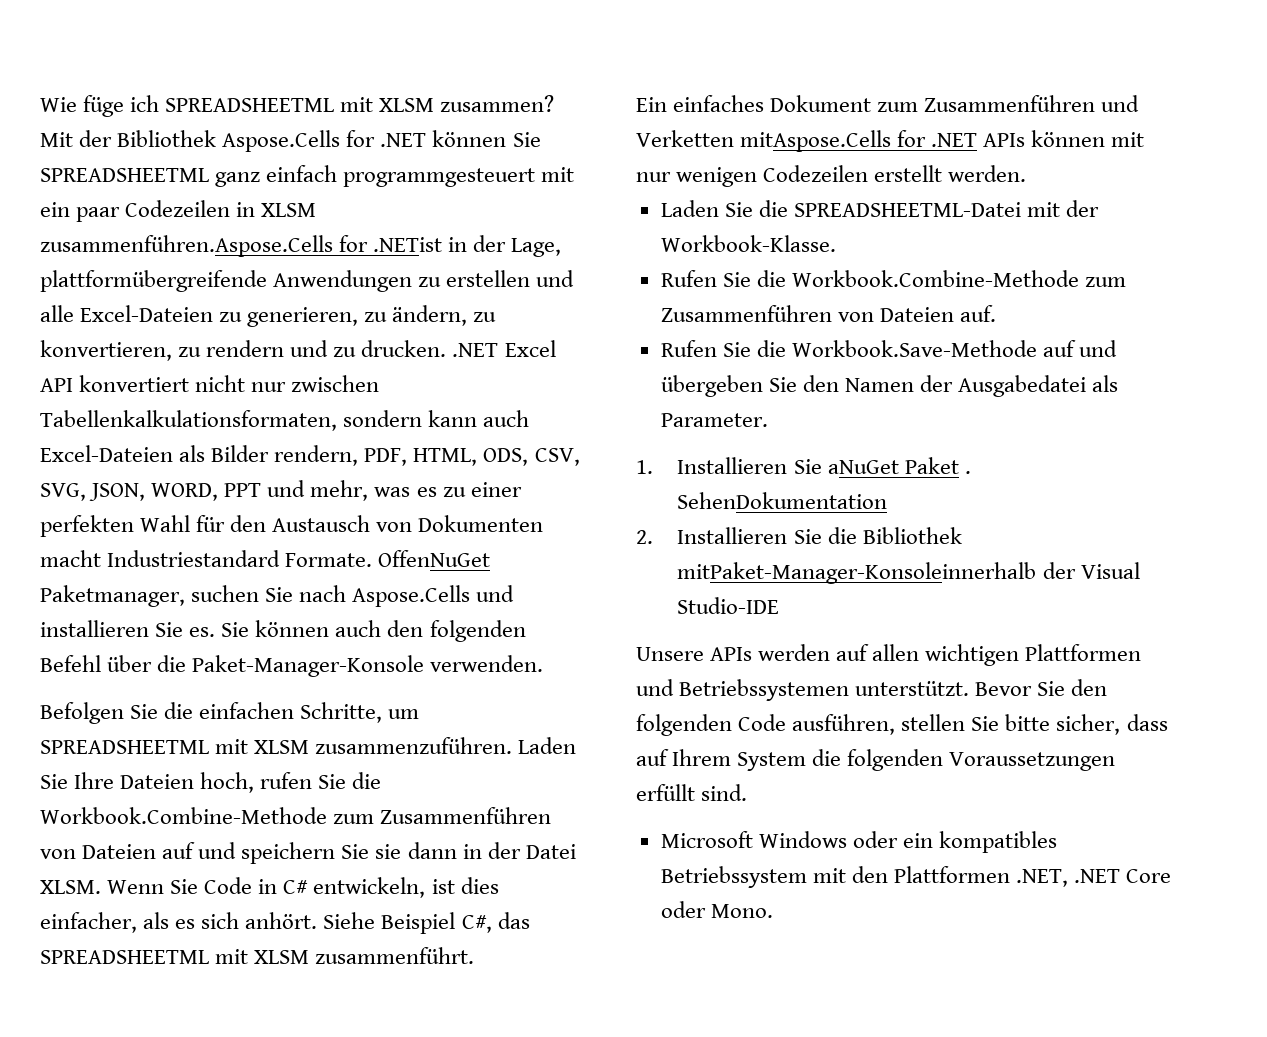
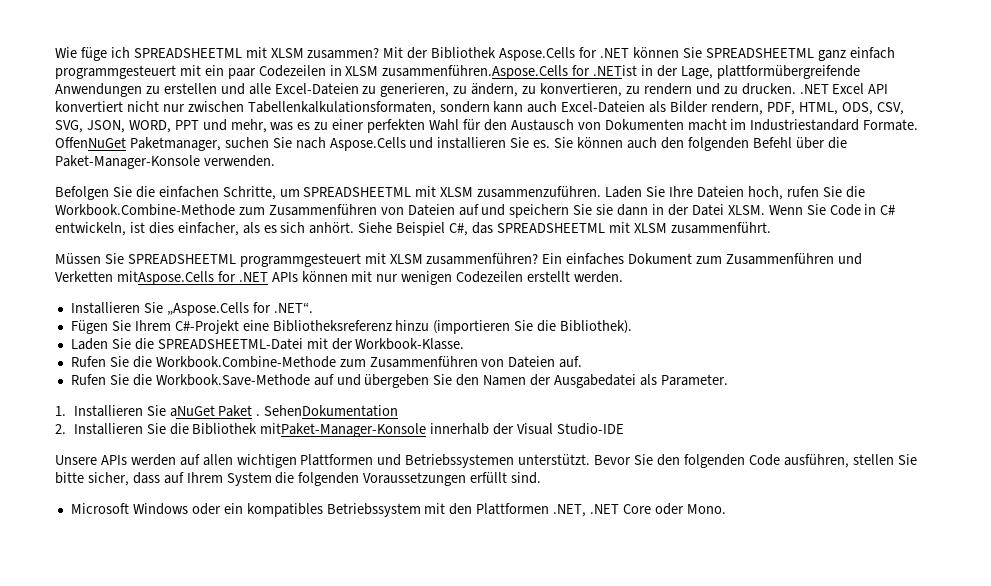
- Mit der Bibliothek Aspose.Cells for .NET können Sie SPREADSHEETML ganz einfach programmgesteuert mit ein paar Codezeilen in XLSM zusammenführen.Aspose.Cells for .NETist in der Lage, plattformübergreifende Anwendungen zu erstellen und alle Excel-Dateien zu generieren, zu ändern, zu konvertieren, zu rendern und zu drucken. .NET Excel API konvertiert nicht nur zwischen Tabellenkalkulationsformaten, sondern kann auch Excel-Dateien als Bilder rendern, PDF, HTML, ODS, CSV, SVG, JSON, WORD, PPT und mehr, was es zu einer perfekten Wahl für den Austausch von Dokumenten macht Industriestandard Formate.
+ Mit der Bibliothek Aspose.Cells for .NET können Sie SPREADSHEETML ganz einfach programmgesteuert mit ein paar Codezeilen in XLSM zusammenführen.Aspose.Cells for .NETist in der Lage, plattformübergreifende Anwendungen zu erstellen und alle Excel-Dateien zu generieren, zu ändern, zu konvertieren, zu rendern und zu drucken. .NET Excel API konvertiert nicht nur zwischen Tabellenkalkulationsformaten, sondern kann auch Excel-Dateien als Bilder rendern, PDF, HTML, ODS, CSV, SVG, JSON, WORD, PPT und mehr, was es zu einer perfekten Wahl für den Austausch von Dokumenten macht im Industriestandard Formate.
+ Müssen Sie SPREADSHEETML programmgesteuert mit XLSM zusammenführen?
+ Installieren Sie „Aspose.Cells for .NET“.
+ Fügen Sie Ihrem C#-Projekt eine Bibliotheksreferenz hinzu (importieren Sie die Bibliothek).
- 2. Installieren Sie die Bibliothek mitPaket-Manager-Konsoleinnerhalb der Visual Studio-IDE
+ 2. Installieren Sie die Bibliothek mitPaket-Manager-Konsole innerhalb der Visual Studio-IDE

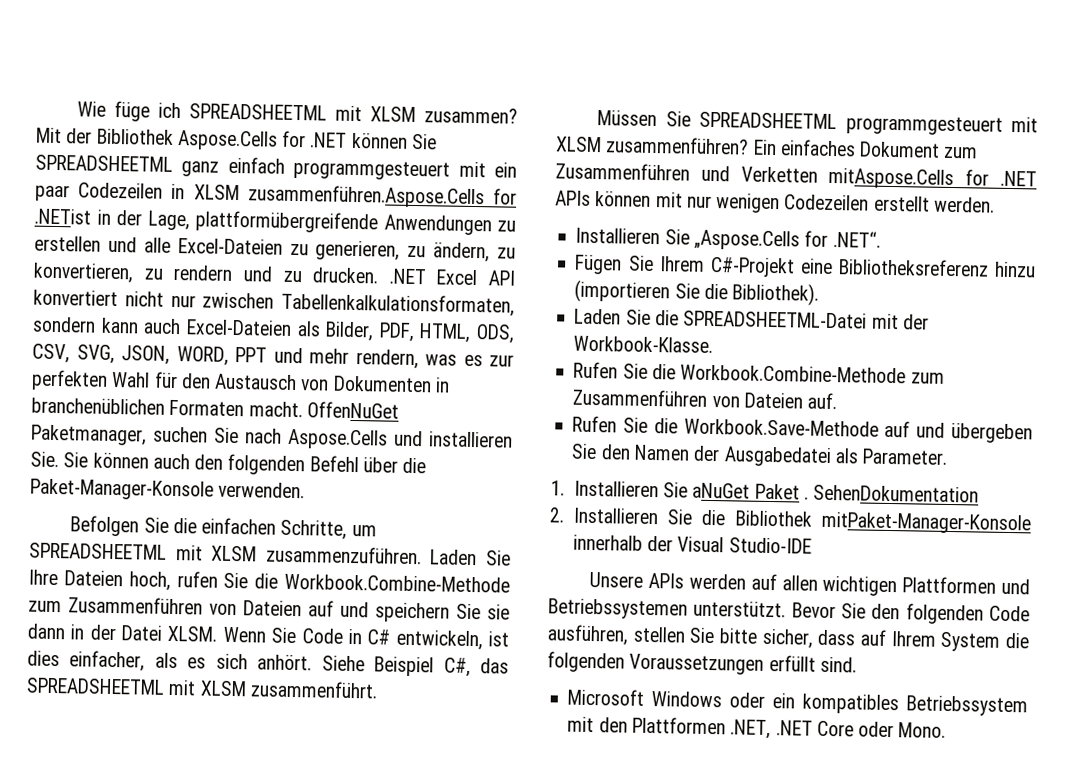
- Mit der Bibliothek Aspose.Cells for .NET können Sie SPREADSHEETML ganz einfach programmgesteuert mit ein paar Codezeilen in XLSM zusammenführen.Aspose.Cells for .NETist in der Lage, plattformübergreifende Anwendungen zu erstellen und alle Excel-Dateien zu generieren, zu ändern, zu konvertieren, zu rendern und zu drucken. .NET Excel API konvertiert nicht nur zwischen Tabellenkalkulationsformaten, sondern kann auch Excel-Dateien als Bilder rendern, PDF, HTML, ODS, CSV, SVG, JSON, WORD, PPT und mehr, was es zu einer perfekten Wahl für den Austausch von Dokumenten macht im Industriestandard Formate.
+ Mit der Bibliothek Aspose.Cells for .NET können Sie SPREADSHEETML ganz einfach programmgesteuert mit ein paar Codezeilen in XLSM zusammenführen.Aspose.Cells for .NETist in der Lage, plattformübergreifende Anwendungen zu erstellen und alle Excel-Dateien zu generieren, zu ändern, zu konvertieren, zu rendern und zu drucken. .NET Excel API konvertiert nicht nur zwischen Tabellenkalkulationsformaten, sondern kann auch Excel-Dateien als Bilder, PDF, HTML, ODS, CSV, SVG, JSON, WORD, PPT und mehr rendern, was es zur perfekten Wahl für den Austausch von Dokumenten in branchenüblichen Formaten macht.
- OffenNuGet Paketmanager, suchen Sie nach Aspose.Cells und installieren Sie es. Sie können auch den folgenden Befehl über die Paket-Manager-Konsole verwenden.
+ OffenNuGet Paketmanager, suchen Sie nach Aspose.Cells und installieren Sie. Sie können auch den folgenden Befehl über die Paket-Manager-Konsole verwenden.

